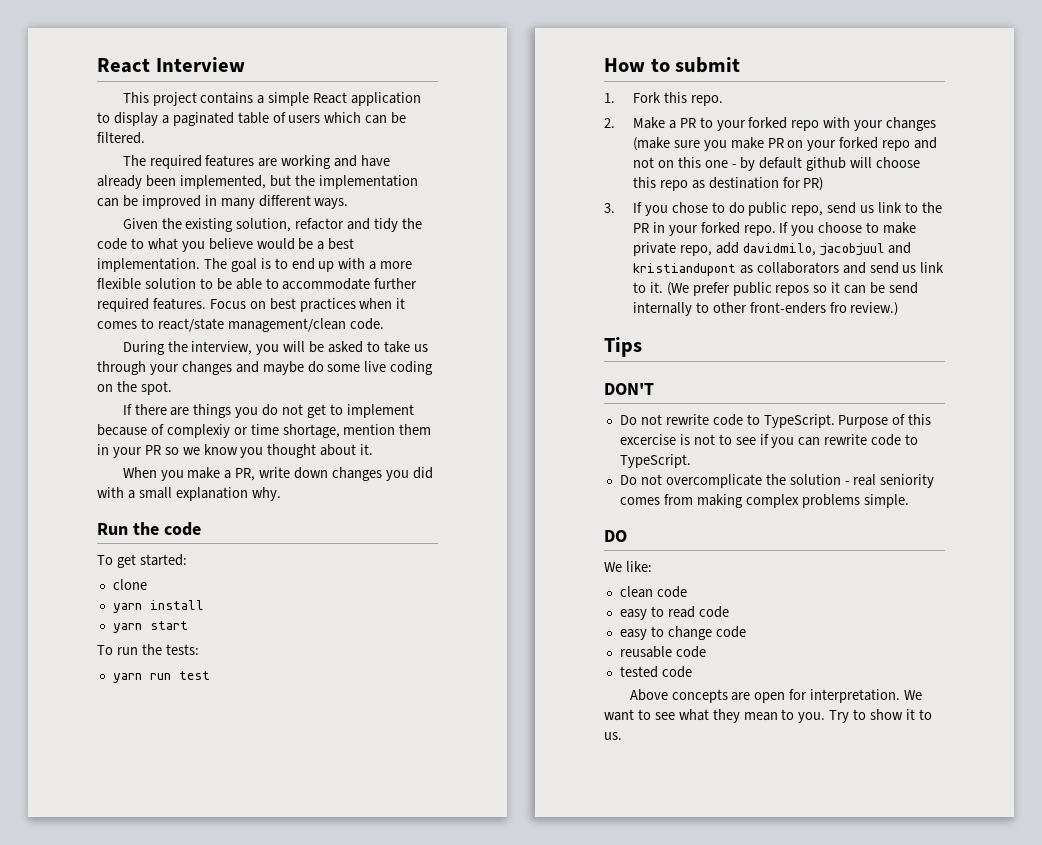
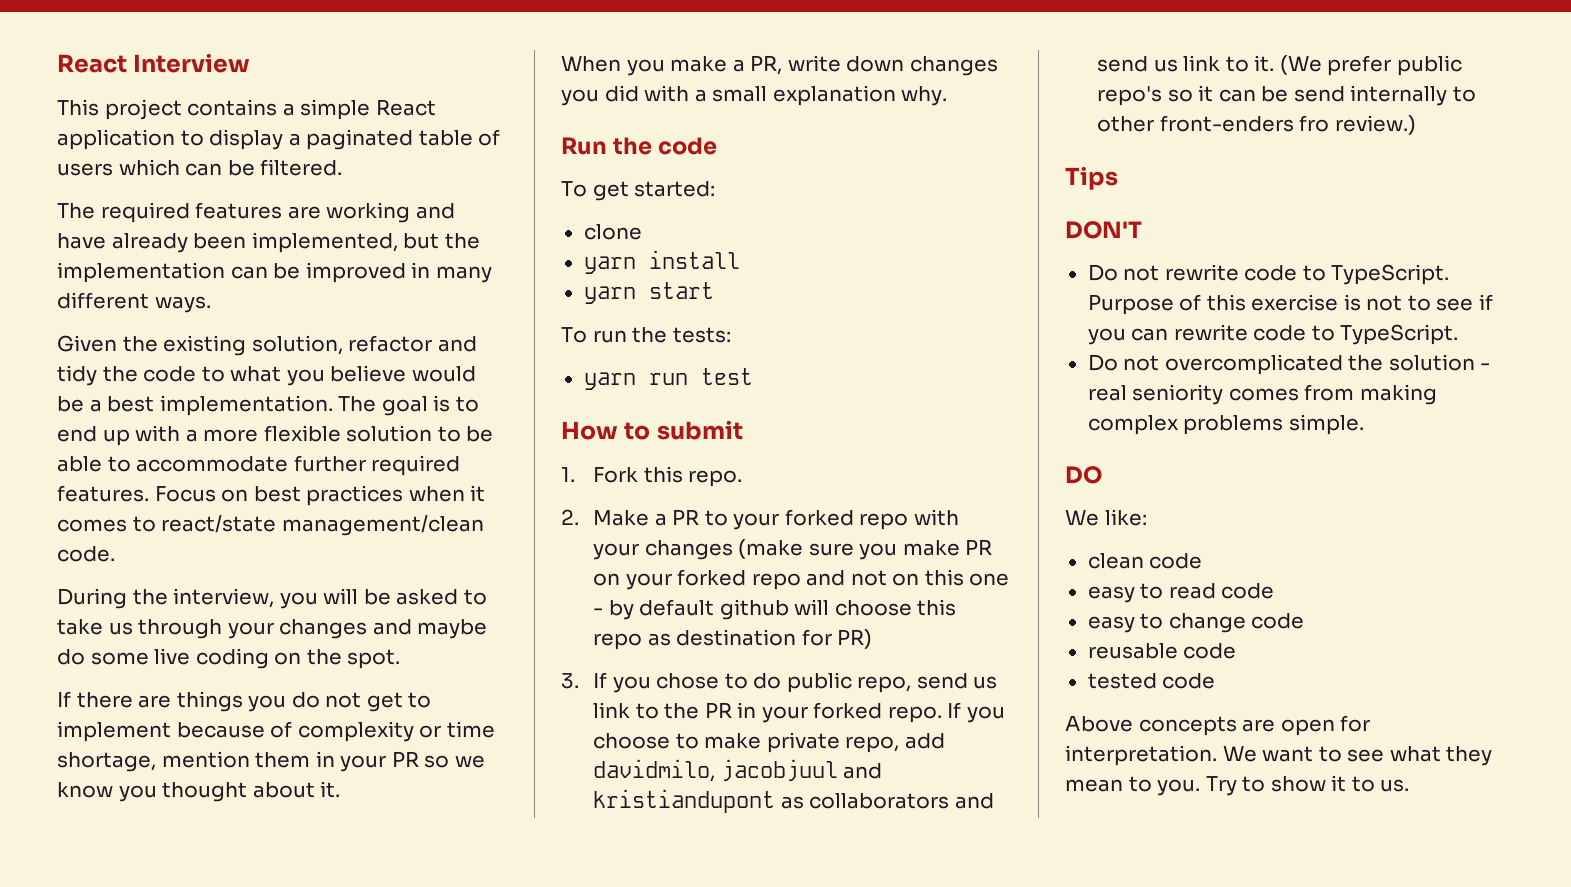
- If there are things you do not get to implement because of complexiy or time shortage, mention them in your PR so we know you thought about it.
+ If there are things you do not get to implement because of complexity or time shortage, mention them in your PR so we know you thought about it.
- (We prefer public repos so it can be send internally to other front-enders fro review.)
+ (We prefer public repo's so it can be send internally to other front-enders fro review.)
- Purpose of this excercise is not to see if you can rewrite code to TypeScript.
+ Purpose of this exercise is not to see if you can rewrite code to TypeScript.
- Do not overcomplicate the solution - real seniority comes from making complex problems simple.
+ Do not overcomplicated the solution - real seniority comes from making complex problems simple.

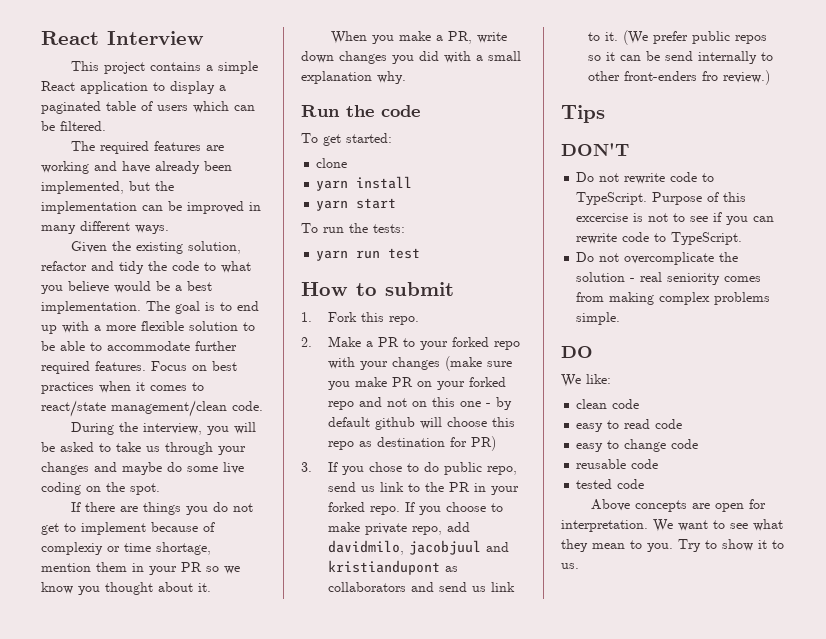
- If there are things you do not get to implement because of complexity or time shortage, mention them in your PR so we know you thought about it.
+ If there are things you do not get to implement because of complexiy or time shortage, mention them in your PR so we know you thought about it.
- (We prefer public repo's so it can be send internally to other front-enders fro review.)
+ (We prefer public repos so it can be send internally to other front-enders fro review.)
- Purpose of this exercise is not to see if you can rewrite code to TypeScript.
+ Purpose of this excercise is not to see if you can rewrite code to TypeScript.
- Do not overcomplicated the solution - real seniority comes from making complex problems simple.
+ Do not overcomplicate the solution - real seniority comes from making complex problems simple.

